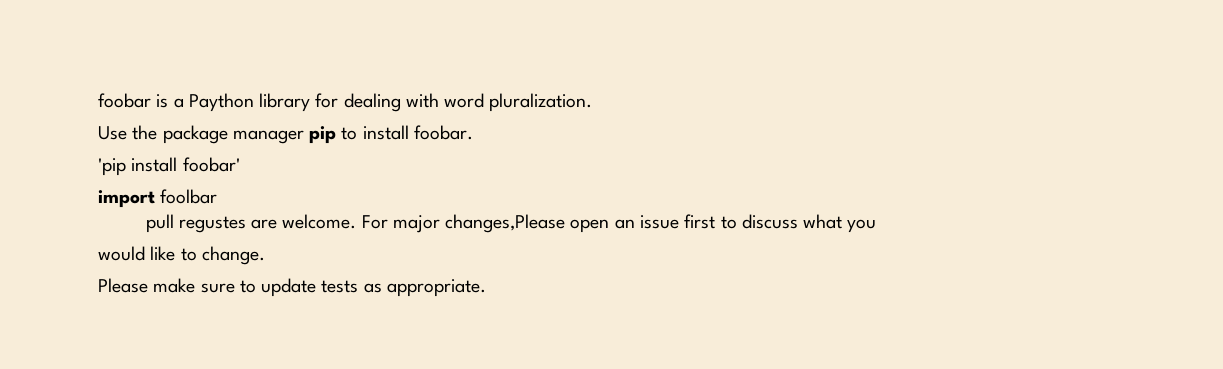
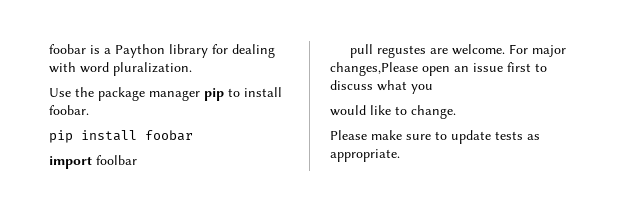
- 'pip install foobar'
+ pip install foobar

